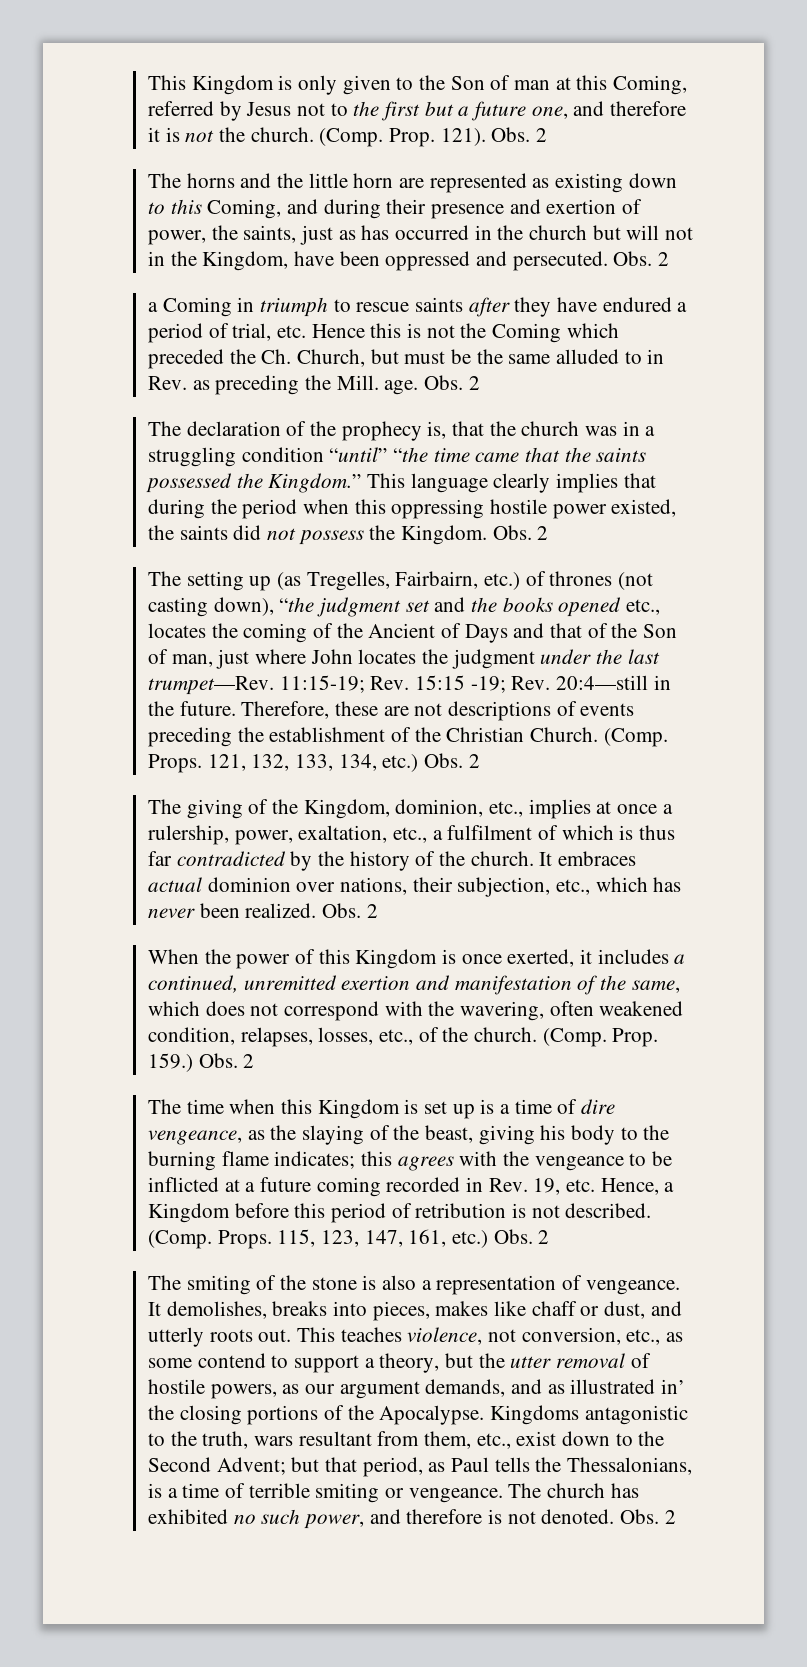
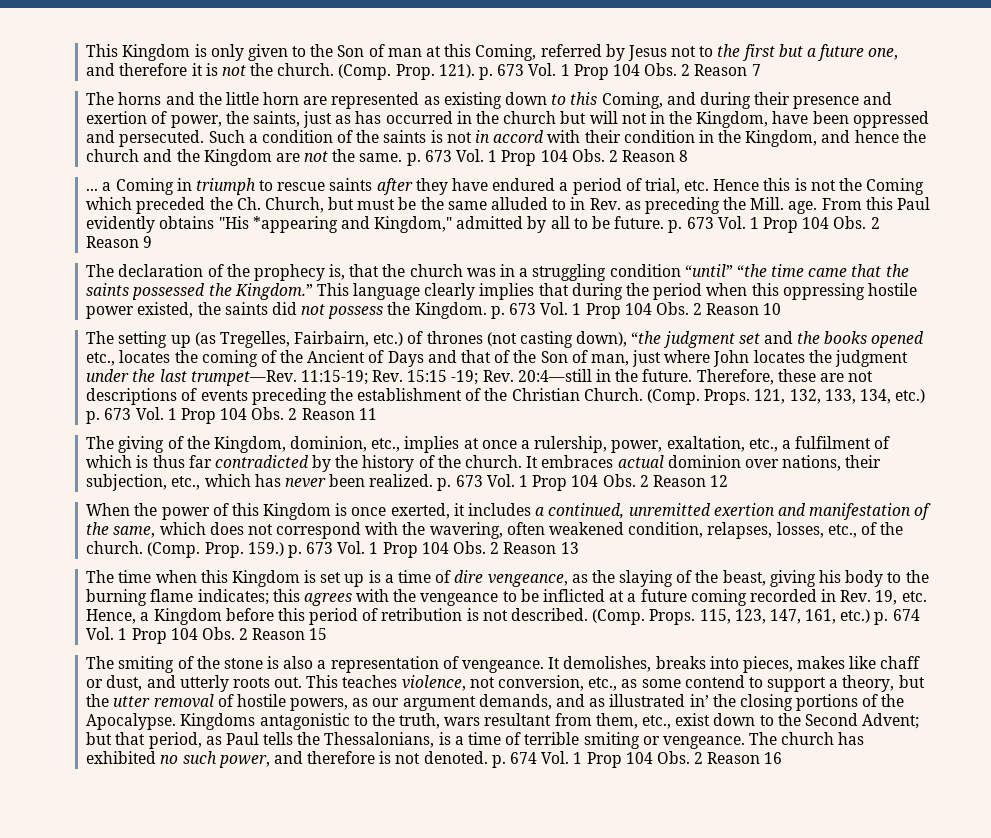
- 121). Obs. 2
+ 121). p. 673 Vol. 1 Prop 104 Obs. 2 Reason 7
- The horns and the little horn are represented as existing down to this Coming, and during their presence and exertion of power, the saints, just as has occurred in the church but will not in the Kingdom, have been oppressed and persecuted. Obs. 2
- a Coming in triumph to rescue saints after they have endured a period of trial, etc. Hence this is not the Coming which preceded the Ch. Church, but must be the same alluded to in Rev. as preceding the Mill. age. Obs. 2
+ The horns and the little horn are represented as existing down to this Coming, and during their presence and exertion of power, the saints, just as has occurred in the church but will not in the Kingdom, have been oppressed and persecuted. Such a condition of the saints is not in accord with their condition in the Kingdom, and hence the church and the Kingdom are not the same. p. 673 Vol. 1 Prop 104 Obs. 2 Reason 8
+ ... a Coming in triumph to rescue saints after they have endured a period of trial, etc. Hence this is not the Coming which preceded the Ch. Church, but must be the same alluded to in Rev. as preceding the Mill. age. From this Paul evidently obtains "His *appearing and Kingdom," admitted by all to be future. p. 673 Vol. 1 Prop 104 Obs. 2 Reason 9
- This language clearly implies that during the period when this oppressing hostile power existed, the saints did not possess the Kingdom. Obs. 2
+ This language clearly implies that during the period when this oppressing hostile power existed, the saints did not possess the Kingdom. p. 673 Vol. 1 Prop 104 Obs. 2 Reason 10
- 121, 132, 133, 134, etc.) Obs. 2
+ 121, 132, 133, 134, etc.) p. 673 Vol. 1 Prop 104 Obs. 2 Reason 11
- It embraces actual dominion over nations, their subjection, etc., which has never been realized. Obs. 2
+ It embraces actual dominion over nations, their subjection, etc., which has never been realized. p. 673 Vol. 1 Prop 104 Obs. 2 Reason 12
- 159.) Obs. 2
+ 159.) p. 673 Vol. 1 Prop 104 Obs. 2 Reason 13
- 115, 123, 147, 161, etc.) Obs. 2
+ 115, 123, 147, 161, etc.) p. 674 Vol. 1 Prop 104 Obs. 2 Reason 15
- The church has exhibited no such power, and therefore is not denoted. Obs. 2
+ The church has exhibited no such power, and therefore is not denoted. p. 674 Vol. 1 Prop 104 Obs. 2 Reason 16

